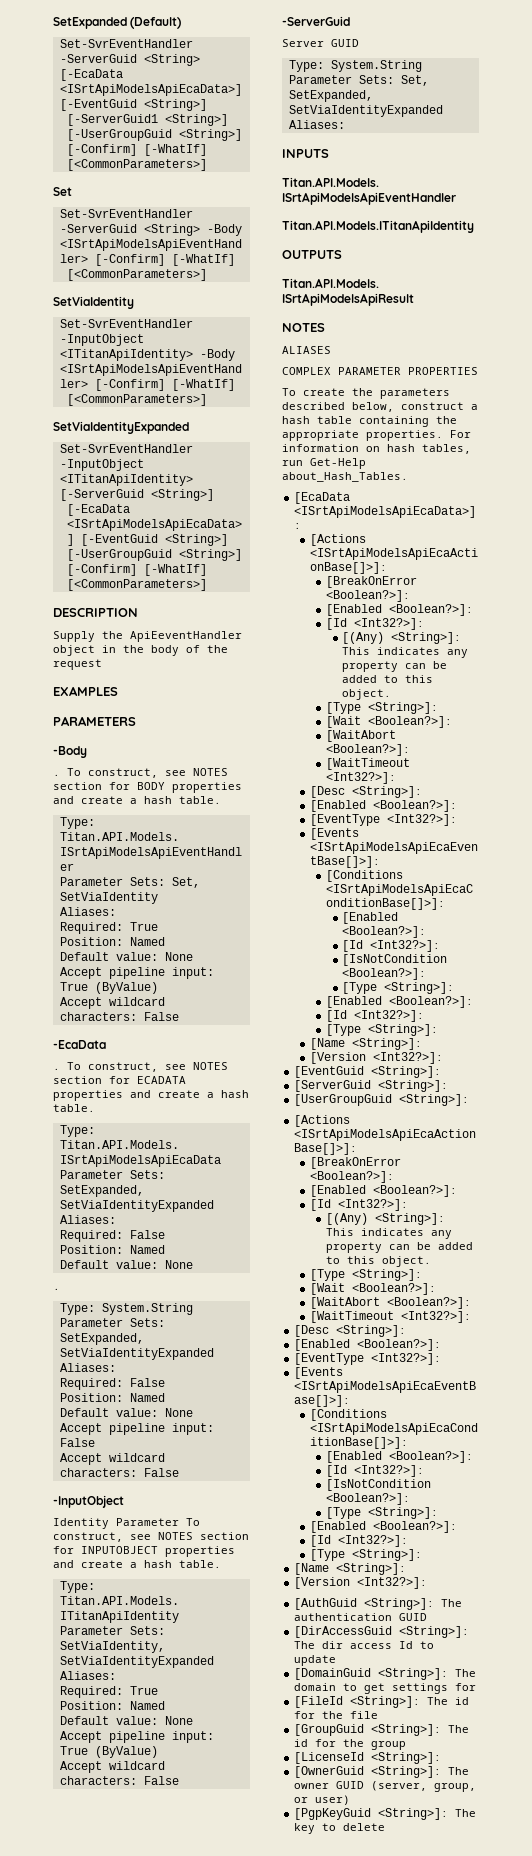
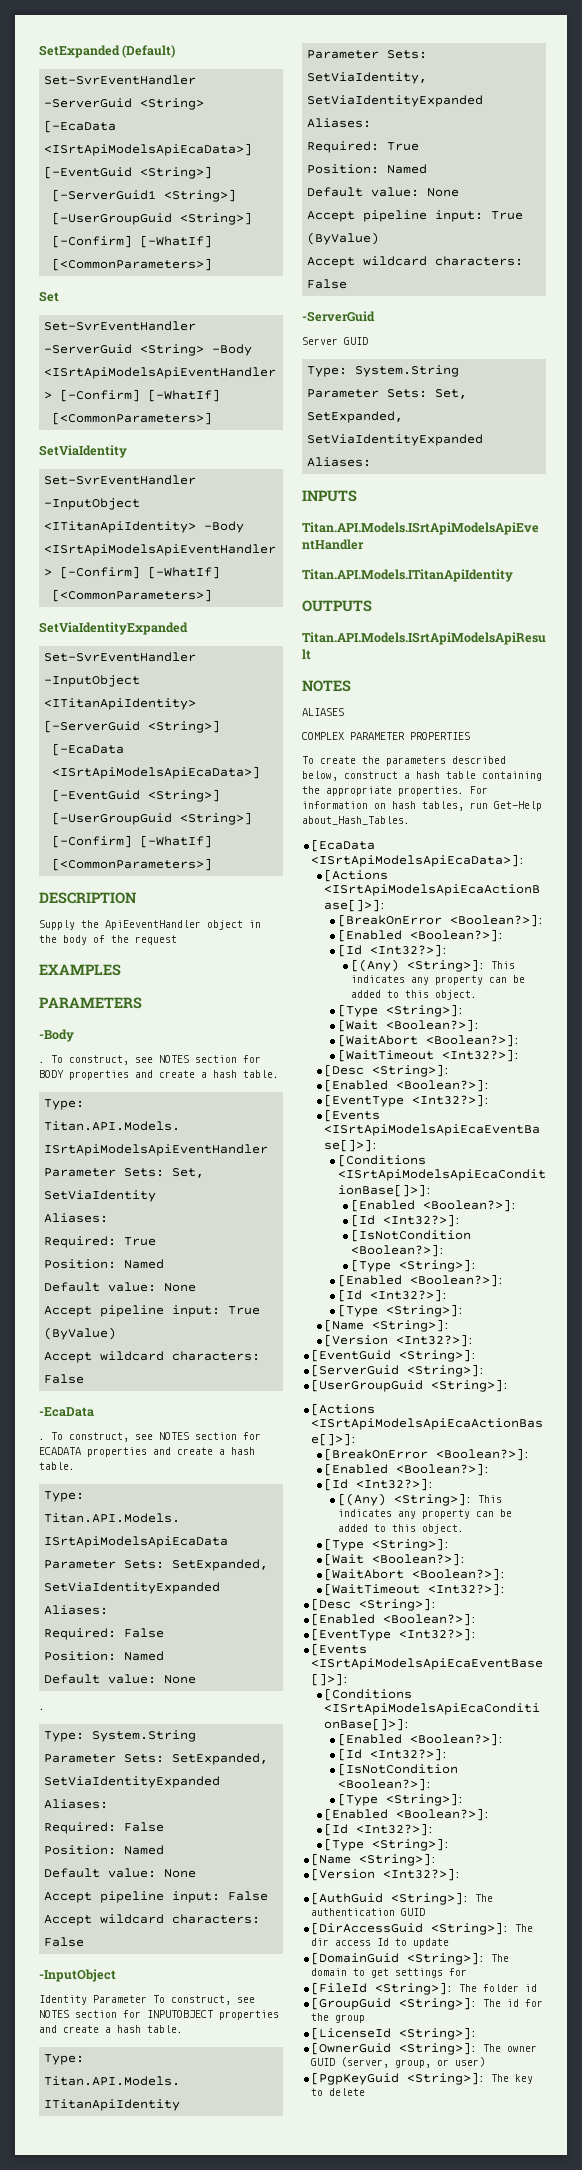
- [FileId <String>]: The id for the file
+ [FileId <String>]: The folder id

